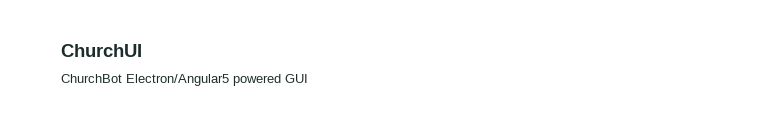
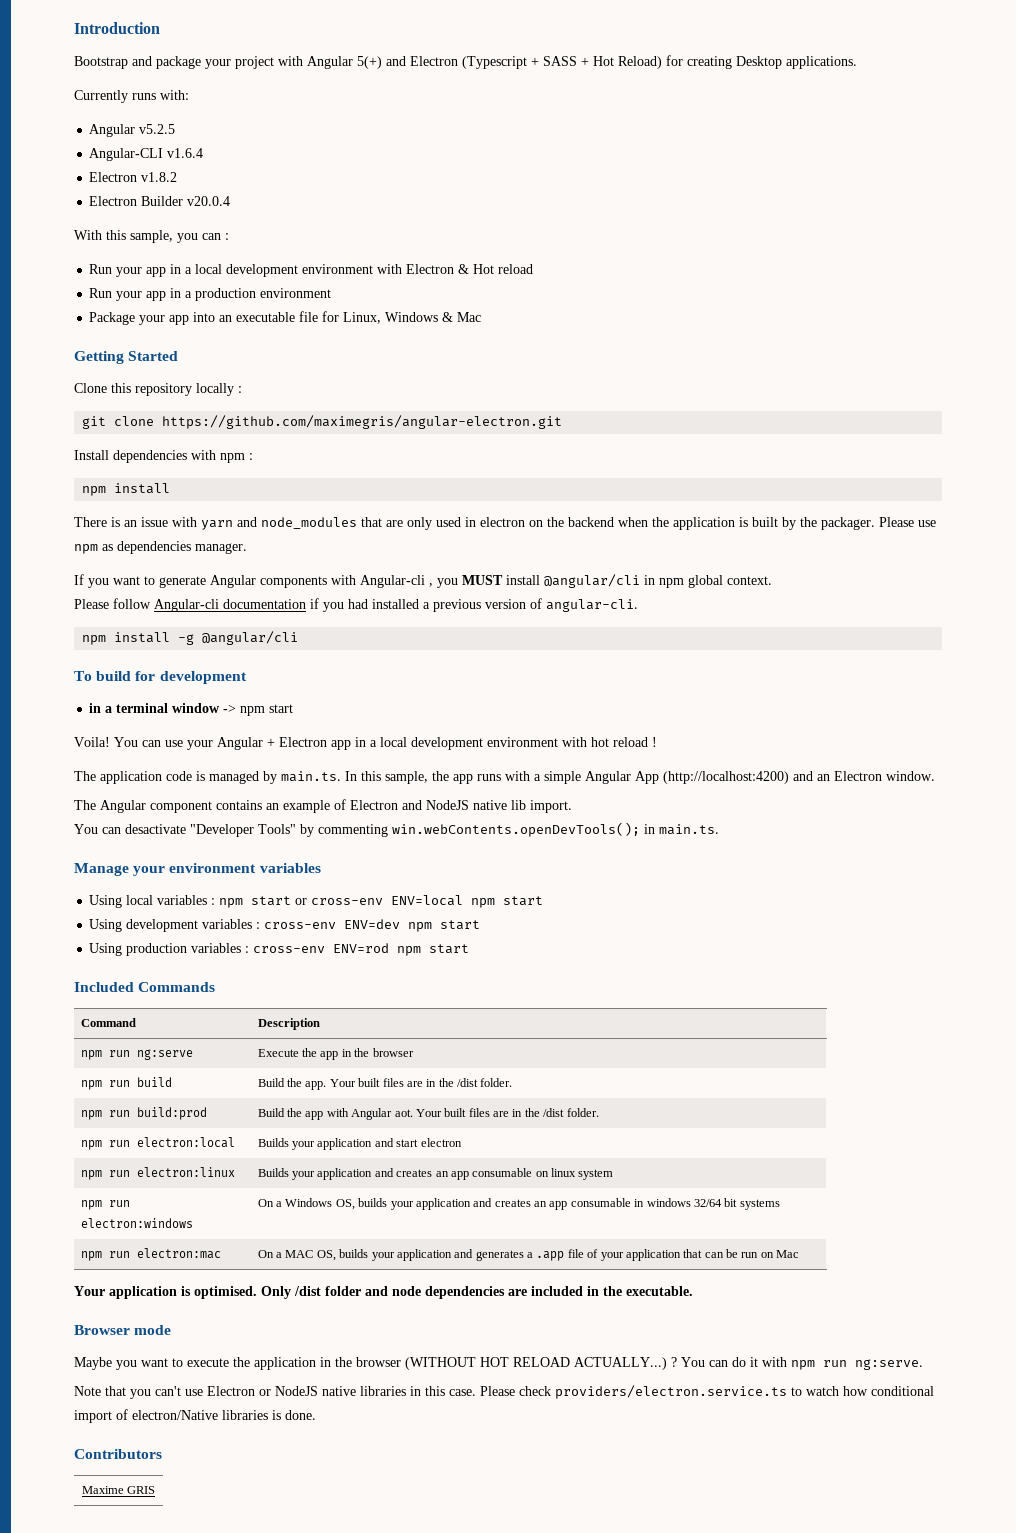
- ChurchUI
- ChurchBot Electron/Angular5 powered GUI
+ Introduction
+ Bootstrap and package your project with Angular 5(+) and Electron (Typescript + SASS + Hot Reload) for creating Desktop applications.
+ Currently runs with:
+ Angular v5.2.5
+ Angular-CLI v1.6.4
+ Electron v1.8.2
+ Electron Builder v20.0.4
+ With this sample, you can :
+ Run your app in a local development environment with Electron & Hot reload
+ Run your app in a production environment
+ Package your app into an executable file for Linux, Windows & Mac
+ Getting Started
+ Clone this repository locally :
+ git clone https://github.com/maximegris/angular-electron.git
+ Install dependencies with npm :
+ npm install
+ There is an issue with yarn and node_modules that are only used in electron on the backend when the application is built by the packager. Please use npm as dependencies manager.
+ If you want to generate Angular components with Angular-cli , you MUST install @angular/cli in npm global context.
+ Please follow Angular-cli documentation if you had installed a previous version of angular-cli.
+ npm install -g @angular/cli
+ To build for development
+ in a terminal window -> npm start
+ Voila! You can use your Angular + Electron app in a local development environment with hot reload !
+ The application code is managed by main.ts. In this sample, the app runs with a simple Angular App (http://localhost:4200) and an Electron window.
+ The Angular component contains an example of Electron and NodeJS native lib import.
+ You can desactivate "Developer Tools" by commenting win.webContents.openDevTools(); in main.ts.
+ Manage your environment variables
+ Using local variables : npm start or cross-env ENV=local npm start
+ Using development variables : cross-env ENV=dev npm start
+ Using production variables : cross-env ENV=rod npm start
+ Included Commands
+ Command | Description
+ npm run ng:serve | Execute the app in the browser
+ npm run build | Build the app. Your built files are in the /dist folder.
+ npm run build:prod | Build the app with Angular aot. Your built files are in the /dist folder.
+ npm run electron:local | Builds your application and start electron
+ npm run electron:linux | Builds your application and creates an app consumable on linux system
+ npm run electron:windows | On a Windows OS, builds your application and creates an app consumable in windows 32/64 bit systems
+ npm run electron:mac | On a MAC OS, builds your application and generates a .app file of your application that can be run on Mac
+ Your application is optimised. Only /dist folder and node dependencies are included in the executable.
+ Browser mode
+ Maybe you want to execute the application in the browser (WITHOUT HOT RELOAD ACTUALLY...) ? You can do it with npm run ng:serve.
+ Note that you can't use Electron or NodeJS native libraries in this case. Please check providers/electron.service.ts to watch how conditional import of electron/Native libraries is done.
+ Contributors
+ Maxime GRIS

